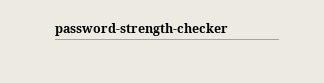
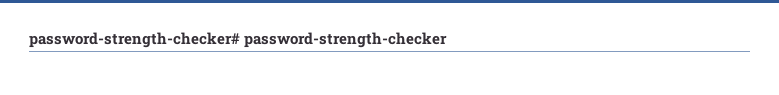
- password-strength-checker
+ password-strength-checker# password-strength-checker

